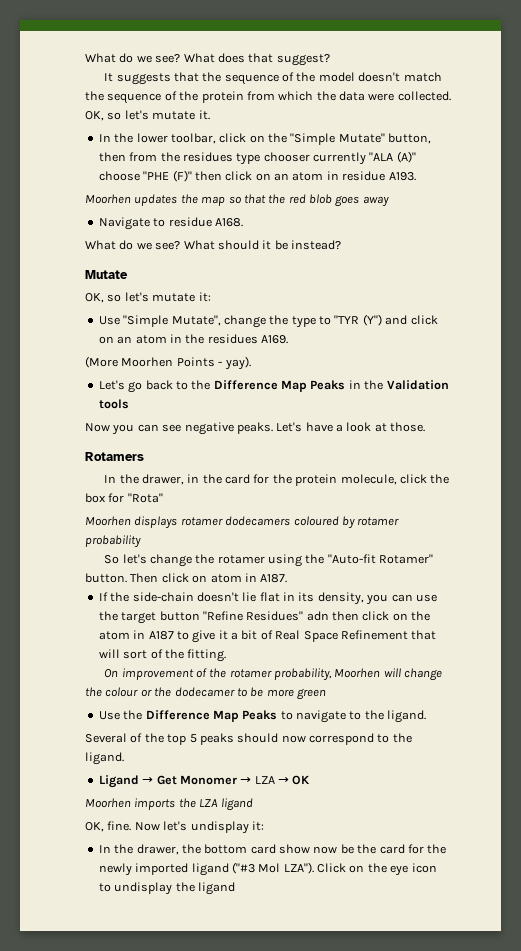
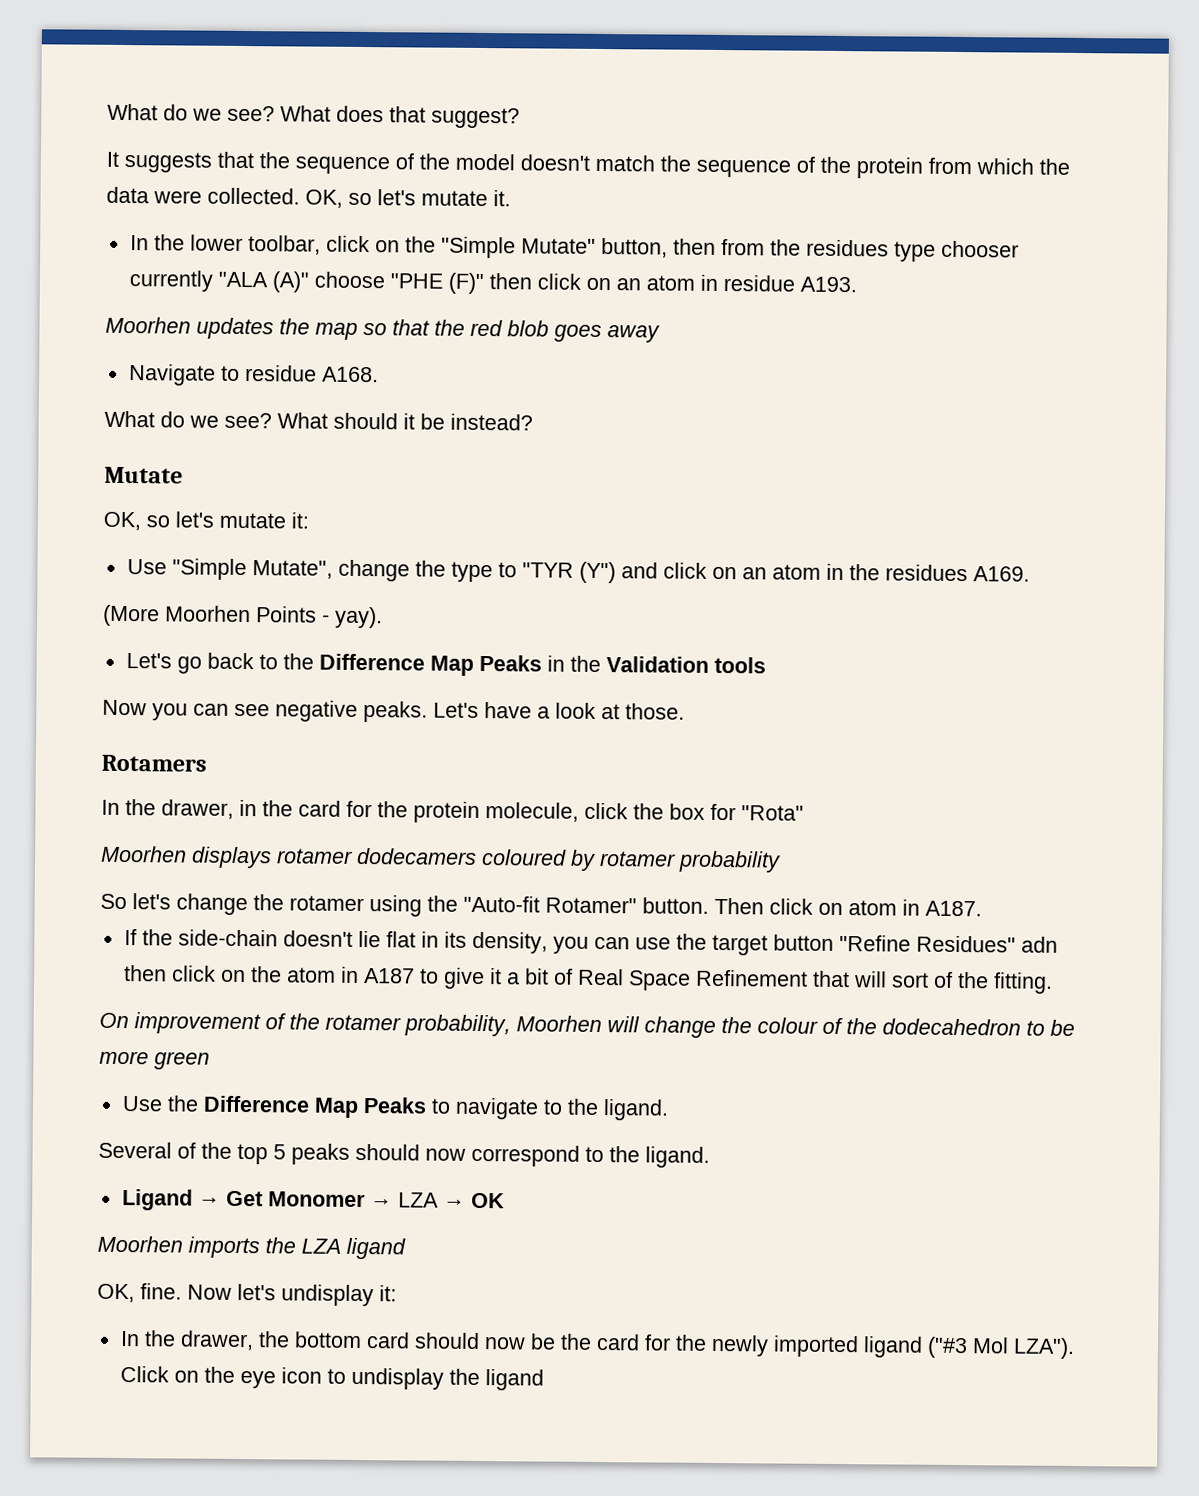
- On improvement of the rotamer probability, Moorhen will change the colour or the dodecamer to be more green
+ On improvement of the rotamer probability, Moorhen will change the colour of the dodecahedron to be more green
- In the drawer, the bottom card show now be the card for the newly imported ligand ("#3 Mol LZA").
+ In the drawer, the bottom card should now be the card for the newly imported ligand ("#3 Mol LZA").

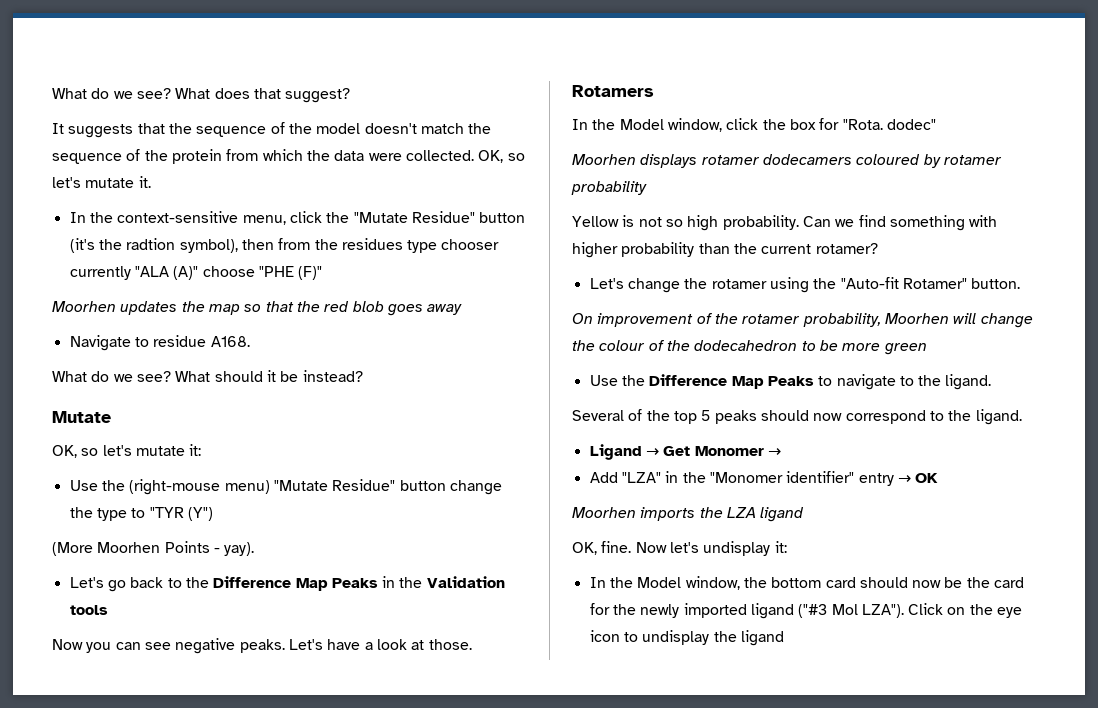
- In the lower toolbar, click on the "Simple Mutate" button, then from the residues type chooser currently "ALA (A)" choose "PHE (F)" then click on an atom in residue A193.
+ In the context-sensitive menu, click the "Mutate Residue" button (it's the radtion symbol), then from the residues type chooser currently "ALA (A)" choose "PHE (F)"
- Use "Simple Mutate", change the type to "TYR (Y") and click on an atom in the residues A169.
+ Use the (right-mouse menu) "Mutate Residue" button change the type to "TYR (Y")
- In the drawer, in the card for the protein molecule, click the box for "Rota"
+ In the Model window, click the box for "Rota. dodec"
- So let's change the rotamer using the "Auto-fit Rotamer" button. Then click on atom in A187.
- If the side-chain doesn't lie flat in its density, you can use the target button "Refine Residues" adn then click on the atom in A187 to give it a bit of Real Space Refinement that will sort of the fitting.
+ Yellow is not so high probability. Can we find something with higher probability than the current rotamer?
+ Let's change the rotamer using the "Auto-fit Rotamer" button.
- Ligand → Get Monomer → LZA → OK
+ Ligand → Get Monomer →
+ Add "LZA" in the "Monomer identifier" entry → OK
- In the drawer, the bottom card should now be the card for the newly imported ligand ("#3 Mol LZA").
+ In the Model window, the bottom card should now be the card for the newly imported ligand ("#3 Mol LZA").

